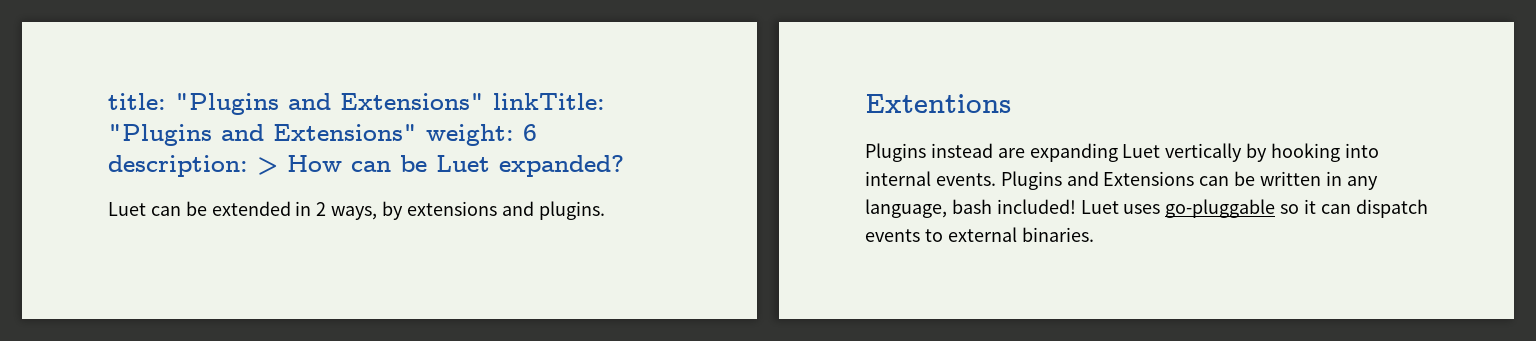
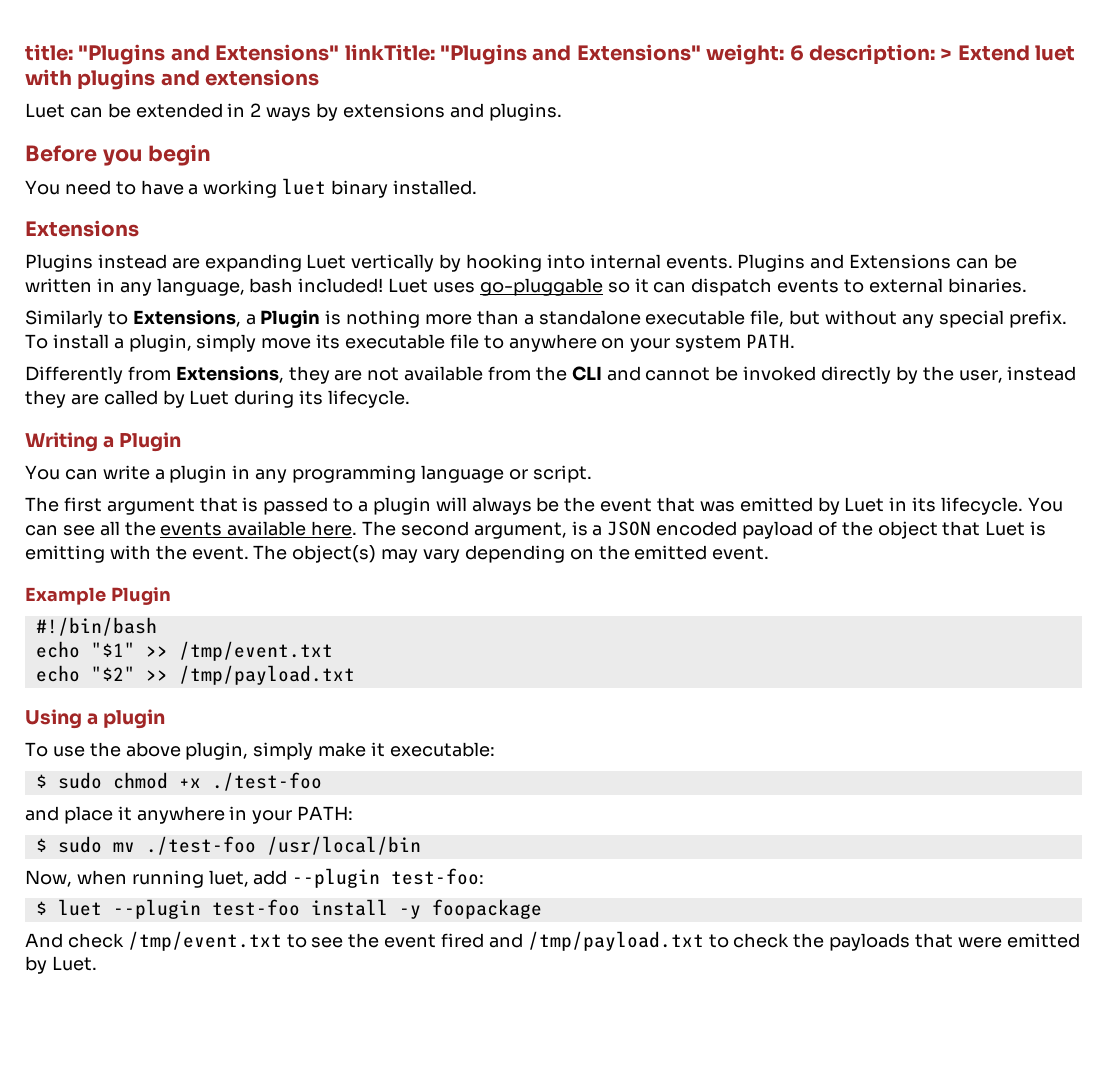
- title: "Plugins and Extensions" linkTitle: "Plugins and Extensions" weight: 6 description: > How can be Luet expanded?
+ title: "Plugins and Extensions" linkTitle: "Plugins and Extensions" weight: 6 description: > Extend luet with plugins and extensions
- Luet can be extended in 2 ways, by extensions and plugins.
+ Luet can be extended in 2 ways by extensions and plugins.
- Extentions
+ Before you begin
+ You need to have a working luet binary installed.
+ Extensions
+ Similarly to Extensions, a Plugin is nothing more than a standalone executable file, but without any special prefix. To install a plugin, simply move its executable file to anywhere on your system PATH.
+ Differently from Extensions, they are not available from the CLI and cannot be invoked directly by the user, instead they are called by Luet during its lifecycle.
+ Writing a Plugin
+ You can write a plugin in any programming language or script.
+ The first argument that is passed to a plugin will always be the event that was emitted by Luet in its lifecycle. You can see all the events available here. The second argument, is a JSON encoded payload of the object that Luet is emitting with the event. The object(s) may vary depending on the emitted event.
+ Example Plugin
+ #!/bin/bash
+ echo "$1" >> /tmp/event.txt
+ echo "$2" >> /tmp/payload.txt
+ Using a plugin
+ To use the above plugin, simply make it executable:
+ $ sudo chmod +x ./test-foo
+ and place it anywhere in your PATH:
+ $ sudo mv ./test-foo /usr/local/bin
+ Now, when running luet, add --plugin test-foo:
+ $ luet --plugin test-foo install -y foopackage
+ And check /tmp/event.txt to see the event fired and /tmp/payload.txt to check the payloads that were emitted by Luet.

